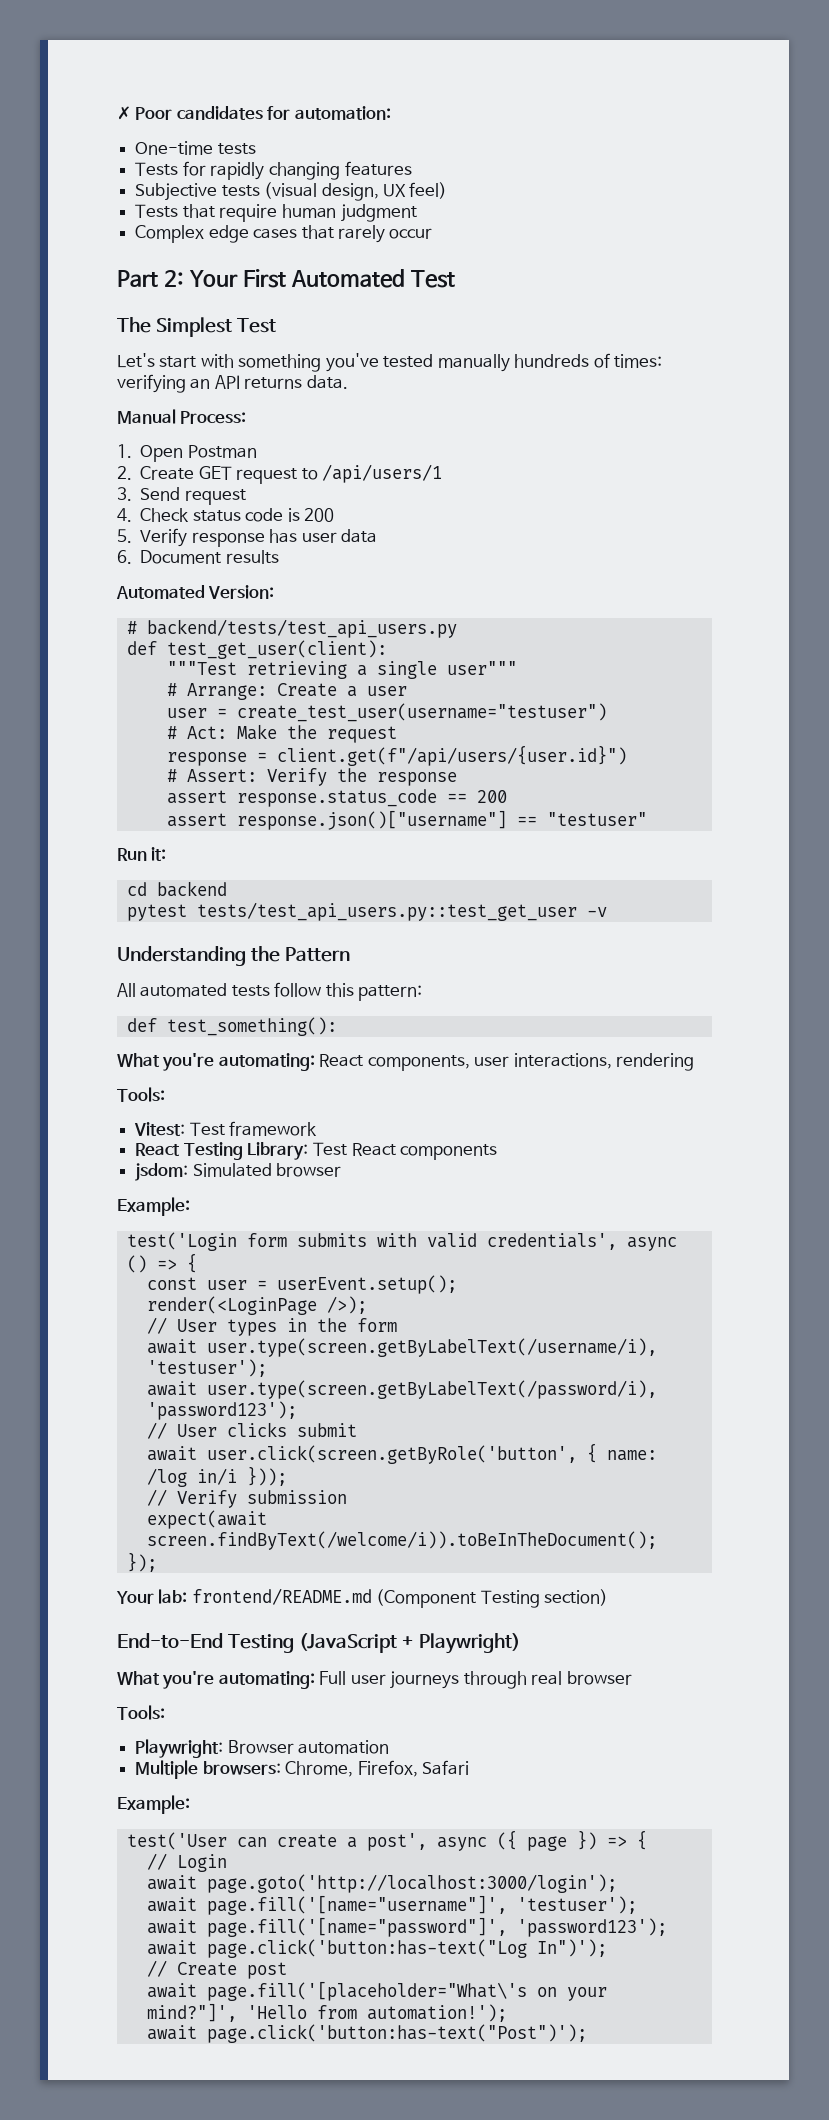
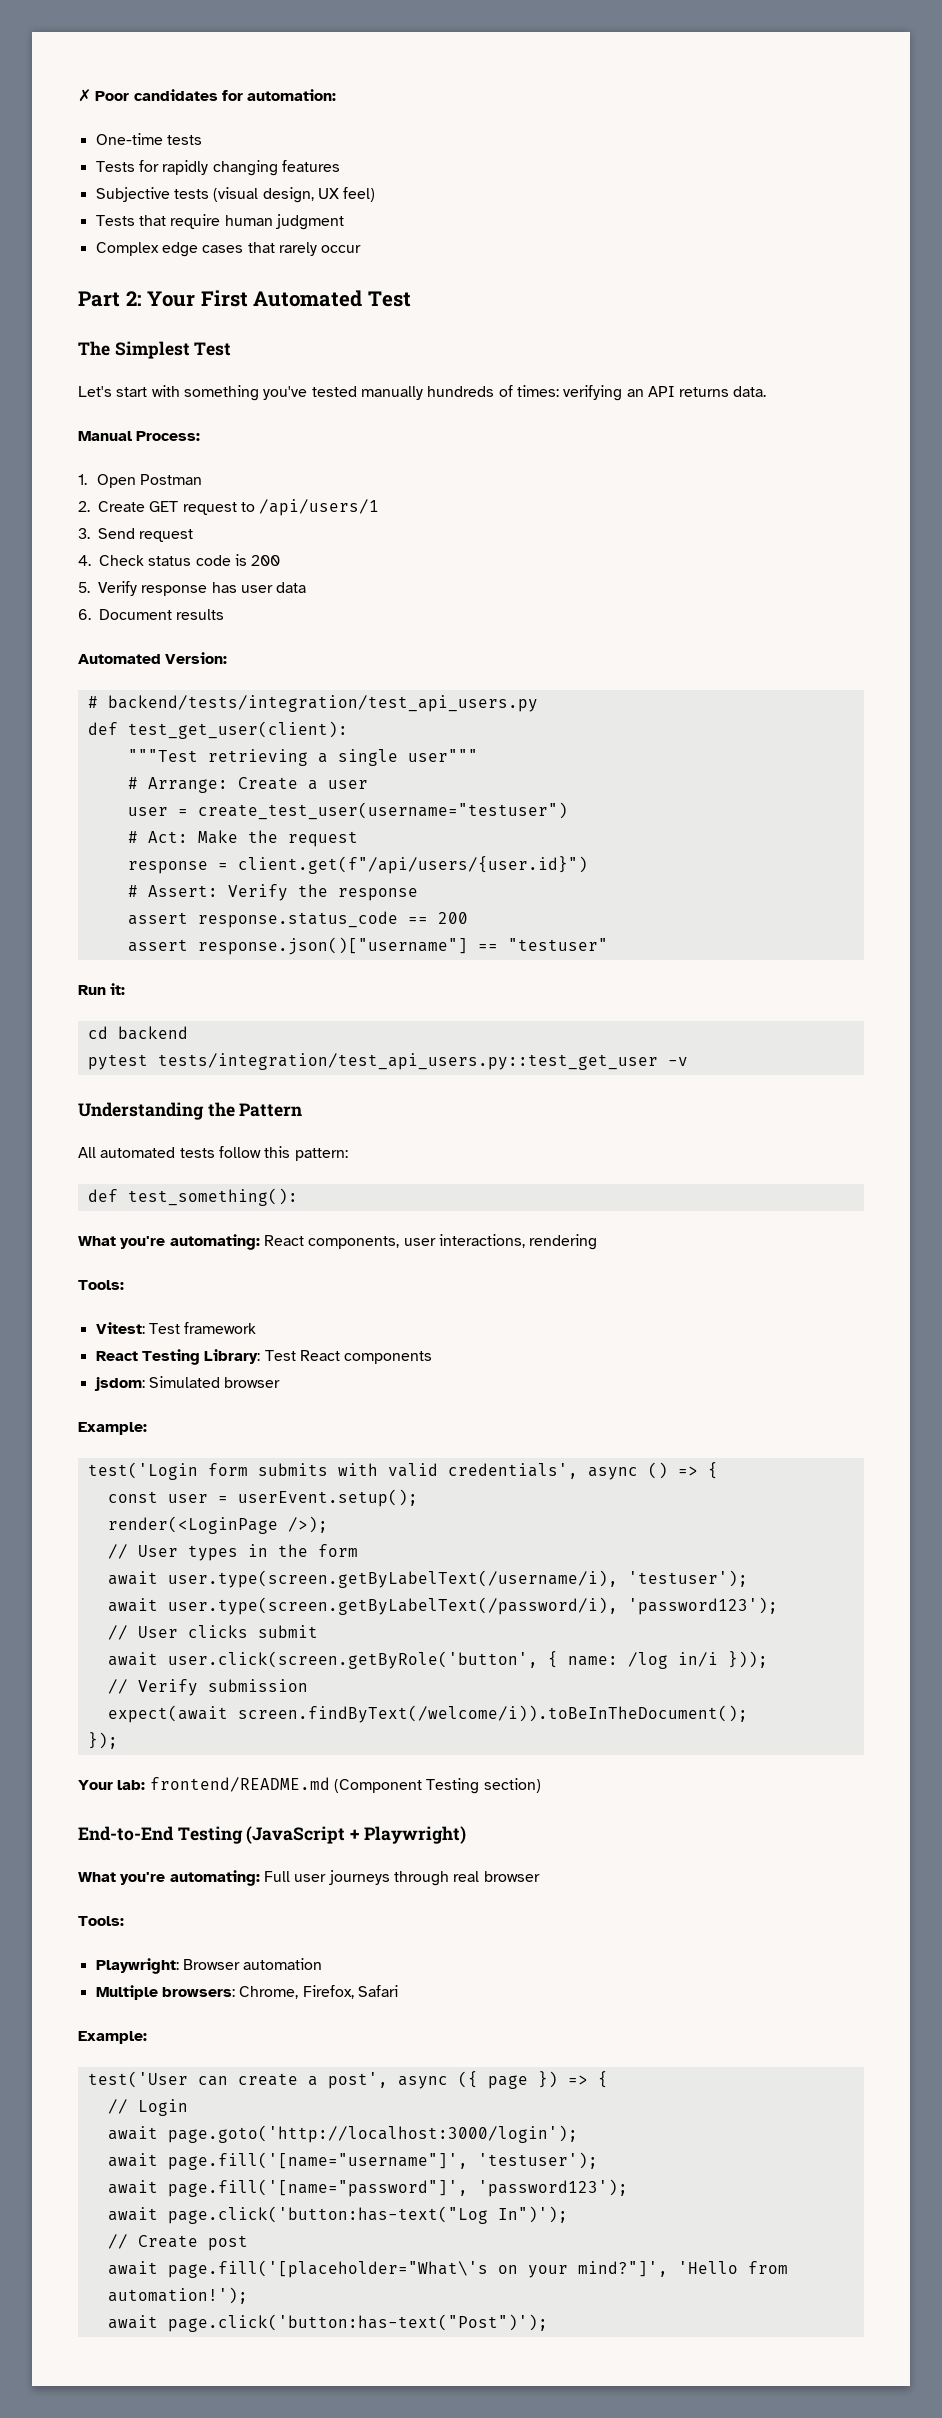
- # backend/tests/test_api_users.py
+ # backend/tests/integration/test_api_users.py
- pytest tests/test_api_users.py::test_get_user -v
+ pytest tests/integration/test_api_users.py::test_get_user -v

